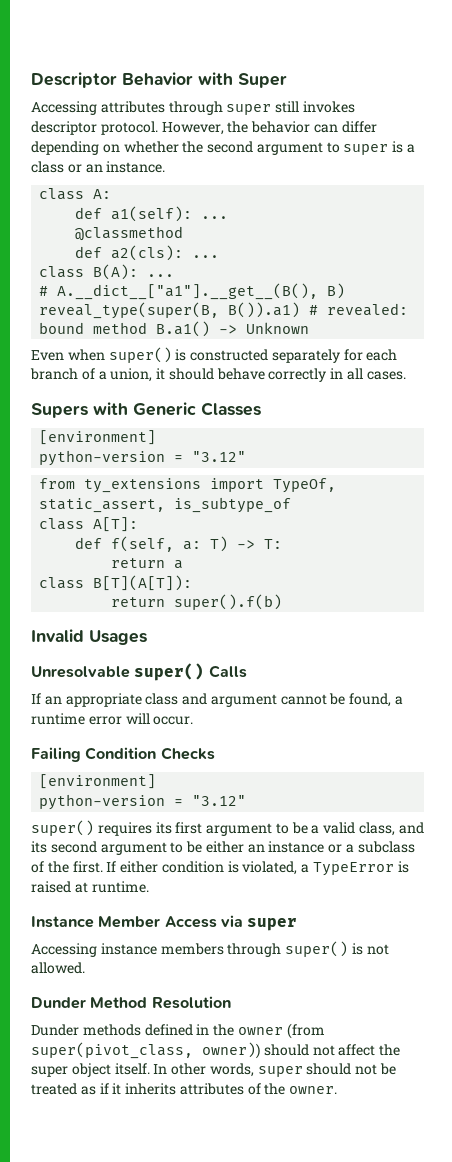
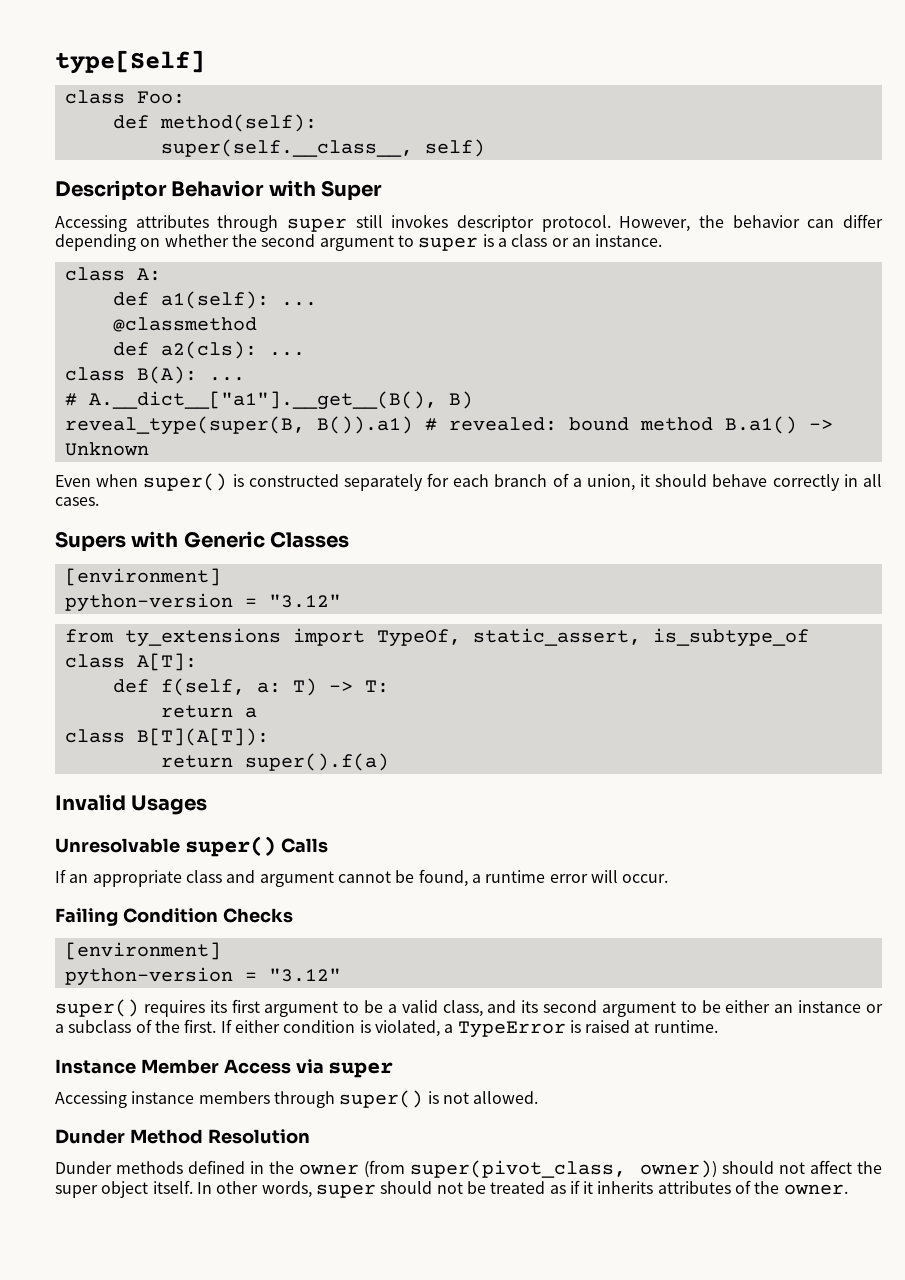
+ type[Self]
+ class Foo:
+ def method(self):
+ super(self.__class__, self)
- return super().f(b)
+ return super().f(a)

